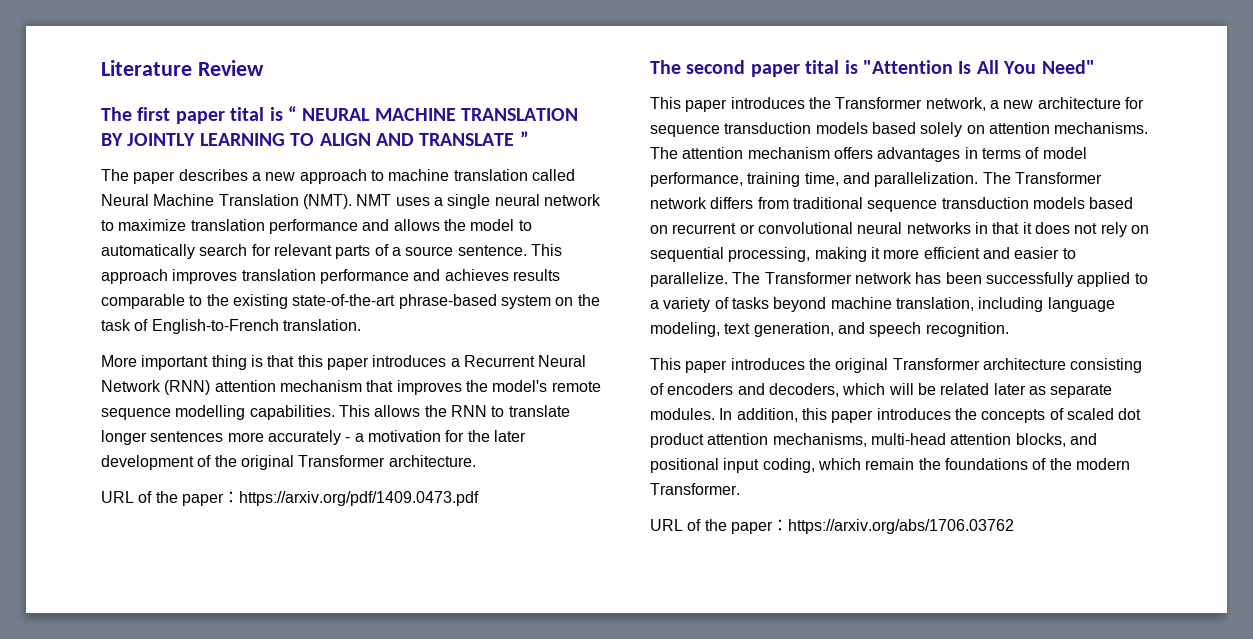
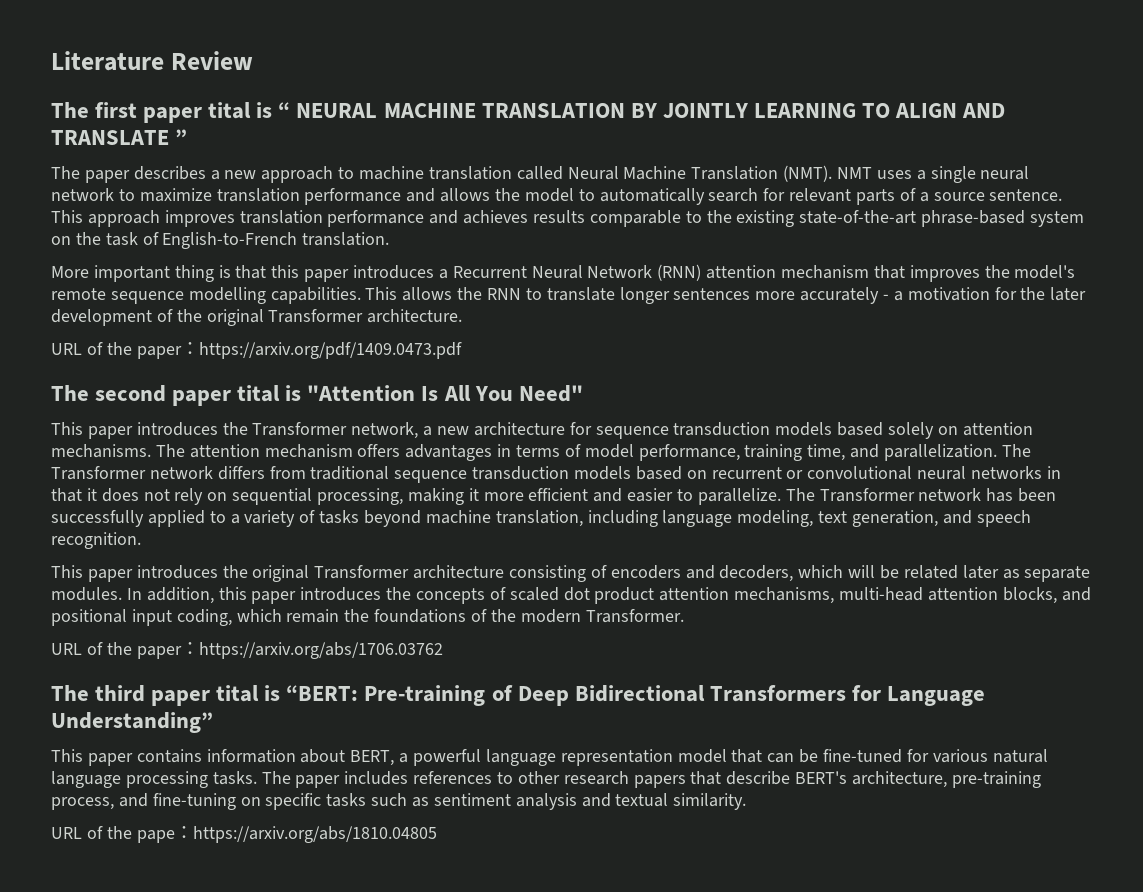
+ The third paper tital is “BERT: Pre-training of Deep Bidirectional Transformers for Language Understanding”
+ This paper contains information about BERT, a powerful language representation model that can be fine-tuned for various natural language processing tasks. The paper includes references to other research papers that describe BERT's architecture, pre-training process, and fine-tuning on specific tasks such as sentiment analysis and textual similarity.
+ URL of the pape：https://arxiv.org/abs/1810.04805

